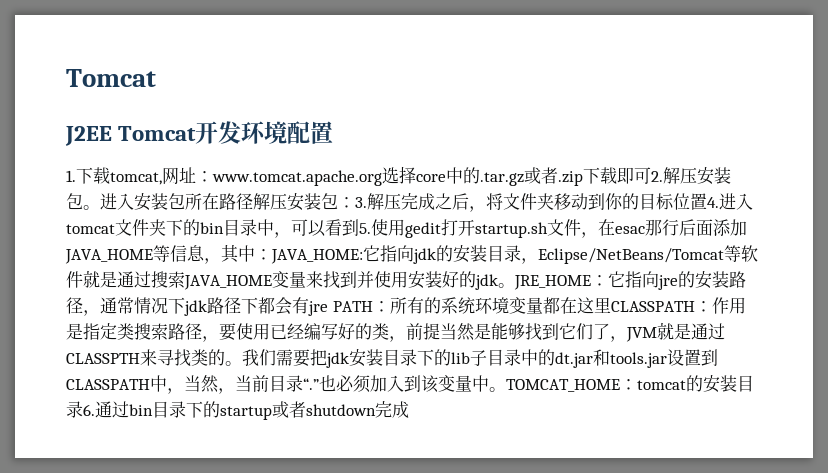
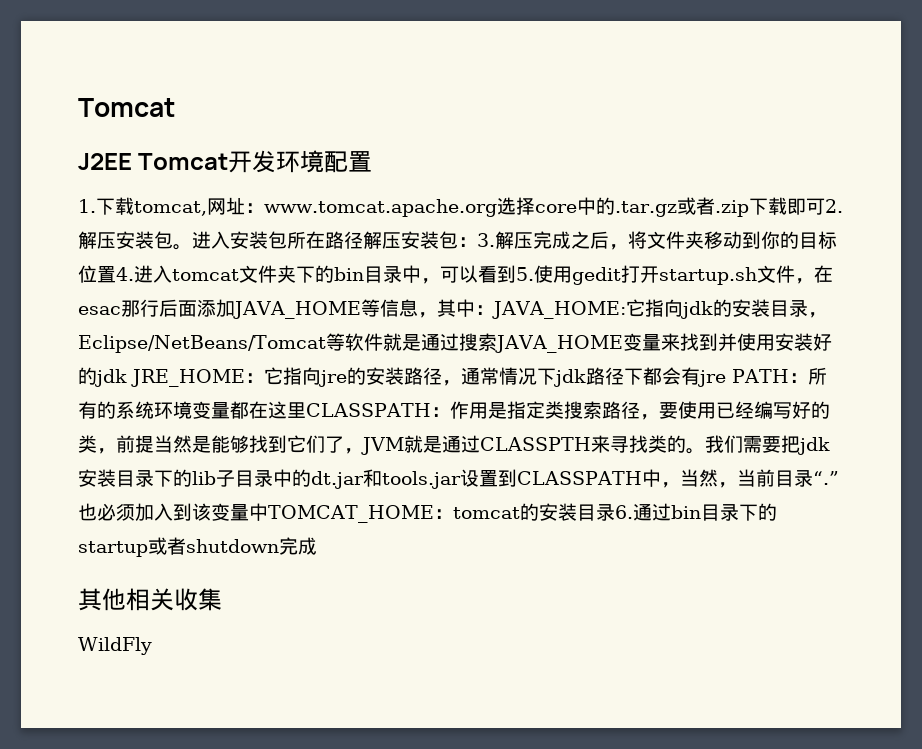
- 它指向jdk的安装目录，Eclipse/NetBeans/Tomcat等软件就是通过搜索JAVA_HOME变量来找到并使用安装好的jdk。JRE_HOME：
+ 它指向jdk的安装目录，Eclipse/NetBeans/Tomcat等软件就是通过搜索JAVA_HOME变量来找到并使用安装好的jdk JRE_HOME：
- 也必须加入到该变量中。TOMCAT_HOME：tomcat的安装目录6.通过bin目录下的startup或者shutdown完成
+ 也必须加入到该变量中TOMCAT_HOME：tomcat的安装目录6.通过bin目录下的startup或者shutdown完成
+ 其他相关收集
+ WildFly

